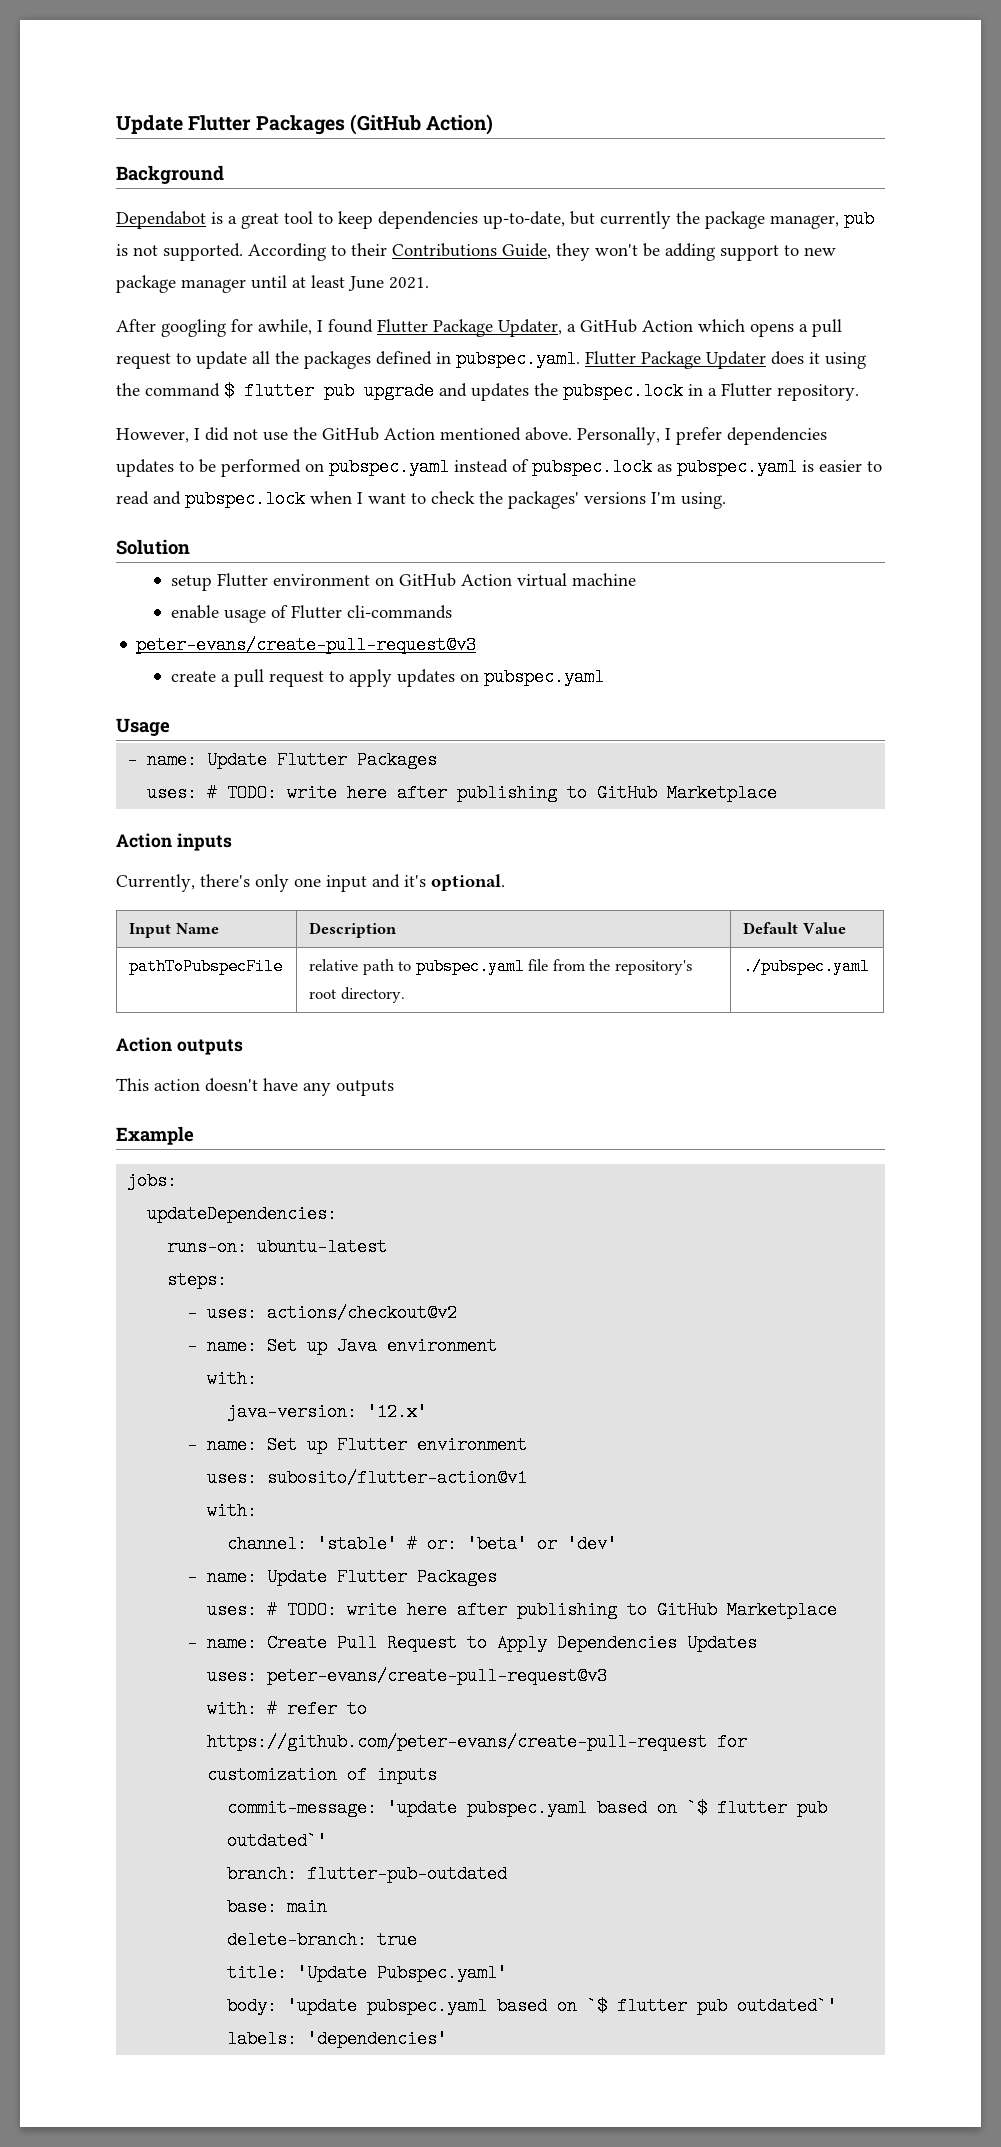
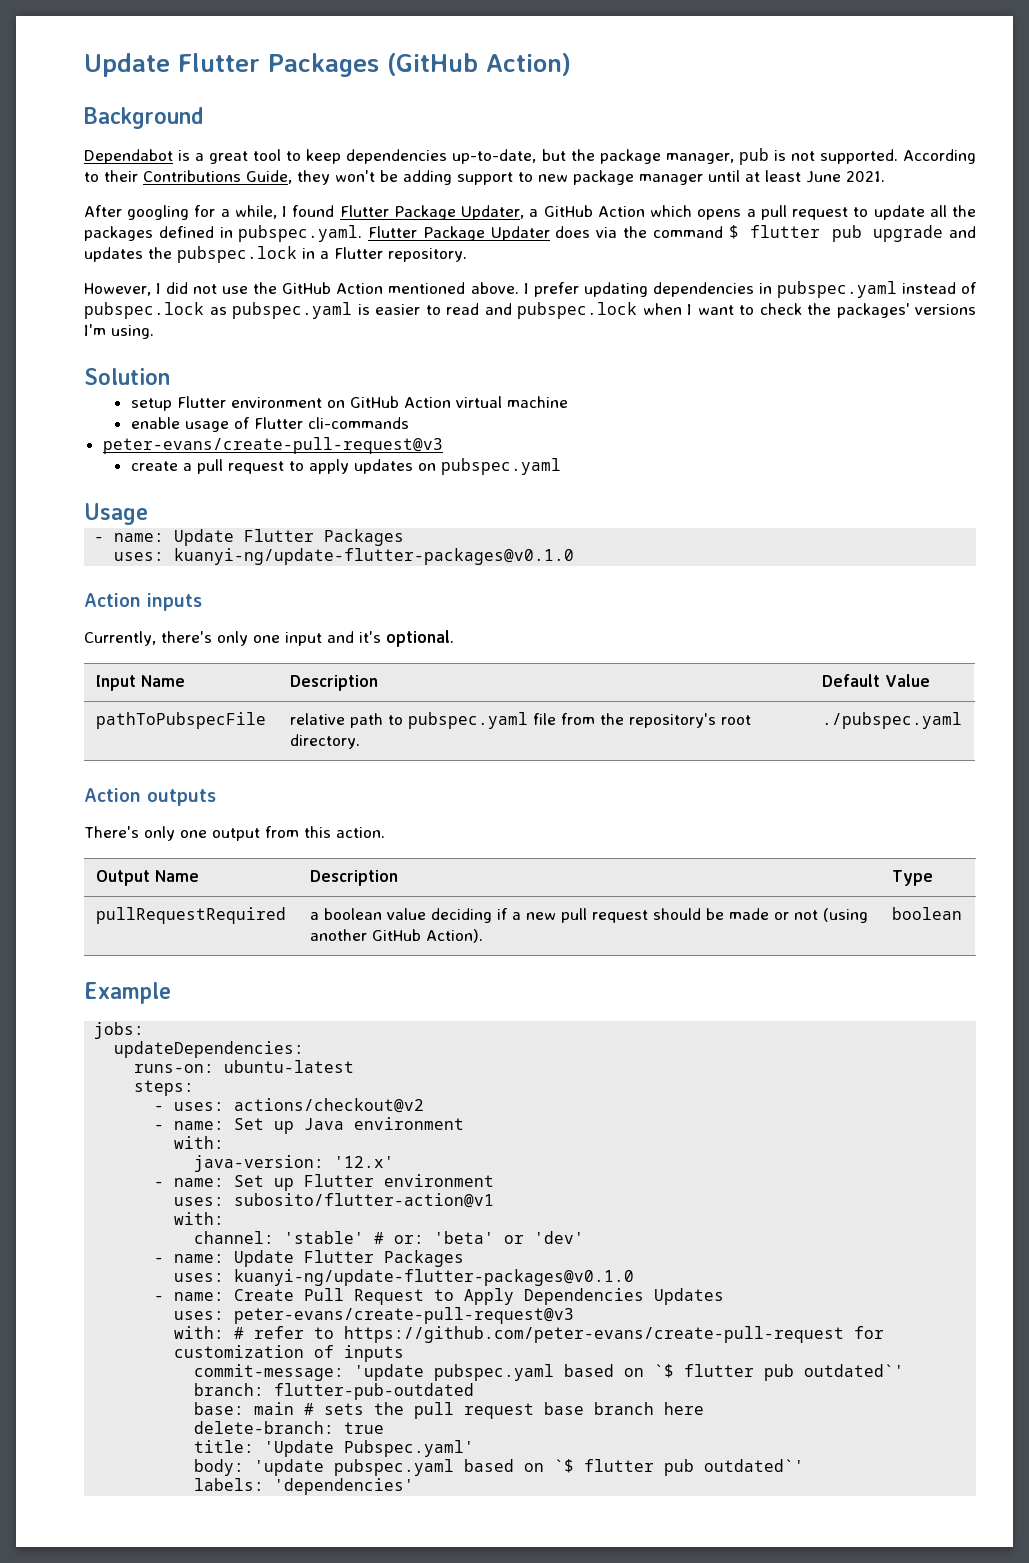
- Dependabot is a great tool to keep dependencies up-to-date, but currently the package manager, pub is not supported.
+ Dependabot is a great tool to keep dependencies up-to-date, but the package manager, pub is not supported.
- After googling for awhile, I found Flutter Package Updater, a GitHub Action which opens a pull request to update all the packages defined in pubspec.yaml. Flutter Package Updater does it using the command $ flutter pub upgrade and updates the pubspec.lock in a Flutter repository.
+ After googling for a while, I found Flutter Package Updater, a GitHub Action which opens a pull request to update all the packages defined in pubspec.yaml. Flutter Package Updater does via the command $ flutter pub upgrade and updates the pubspec.lock in a Flutter repository.
- Personally, I prefer dependencies updates to be performed on pubspec.yaml instead of pubspec.lock as pubspec.yaml is easier to read and pubspec.lock when I want to check the packages' versions I'm using.
+ I prefer updating dependencies in pubspec.yaml instead of pubspec.lock as pubspec.yaml is easier to read and pubspec.lock when I want to check the packages' versions I'm using.
  Usage
  - name: Update Flutter Packages
- uses: # TODO: write here after publishing to GitHub Marketplace
+ uses: kuanyi-ng/update-flutter-packages@v0.1.0
- This action doesn't have any outputs
+ There's only one output from this action.
+ Output Name | Description | Type
+ pullRequestRequired | a boolean value deciding if a new pull request should be made or not (using another GitHub Action). | boolean
  channel: 'stable' # or: 'beta' or 'dev'
  - name: Update Flutter Packages
- uses: # TODO: write here after publishing to GitHub Marketplace
+ uses: kuanyi-ng/update-flutter-packages@v0.1.0
- base: main
+ base: main # sets the pull request base branch here

